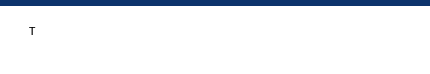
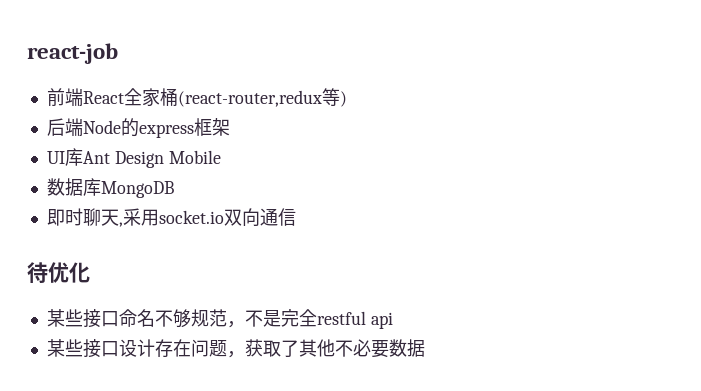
- T
+ react-job
+ 前端React全家桶(react-router,redux等)
+ 后端Node的express框架
+ UI库Ant Design Mobile
+ 数据库MongoDB
+ 即时聊天,采用socket.io双向通信
+ 待优化
+ 某些接口命名不够规范，不是完全restful api
+ 某些接口设计存在问题，获取了其他不必要数据

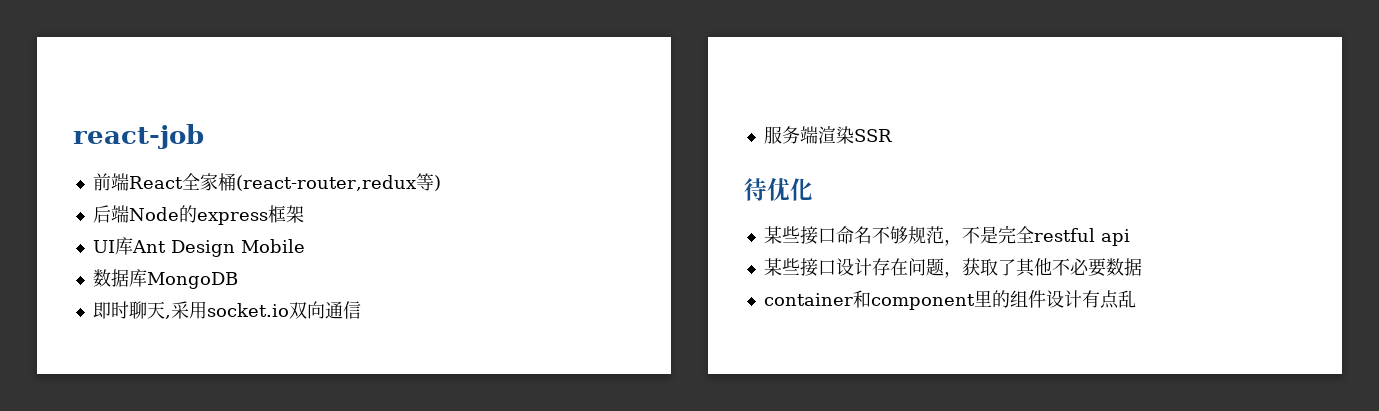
+ 服务端渲染SSR
+ container和component里的组件设计有点乱

